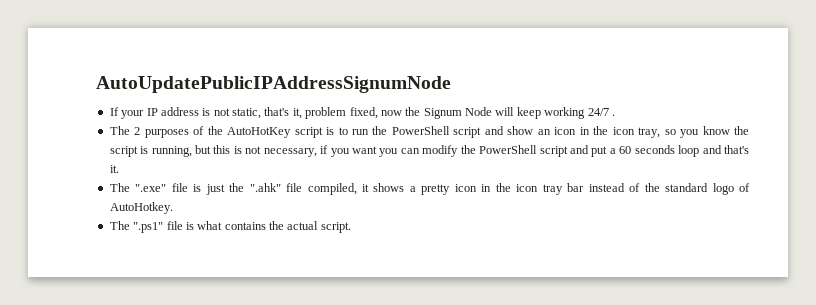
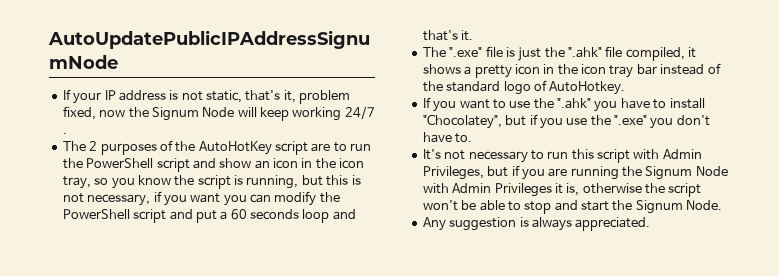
- The 2 purposes of the AutoHotKey script is to run the PowerShell script and show an icon in the icon tray, so you know the script is running, but this is not necessary, if you want you can modify the PowerShell script and put a 60 seconds loop and that's it.
+ The 2 purposes of the AutoHotKey script are to run the PowerShell script and show an icon in the icon tray, so you know the script is running, but this is not necessary, if you want you can modify the PowerShell script and put a 60 seconds loop and that's it.
- The ".ps1" file is what contains the actual script.
+ If you want to use the ".ahk" you have to install "Chocolatey", but if you use the ".exe" you don't have to.
+ It's not necessary to run this script with Admin Privileges, but if you are running the Signum Node with Admin Privileges it is, otherwise the script won't be able to stop and start the Signum Node.
+ Any suggestion is always appreciated.

